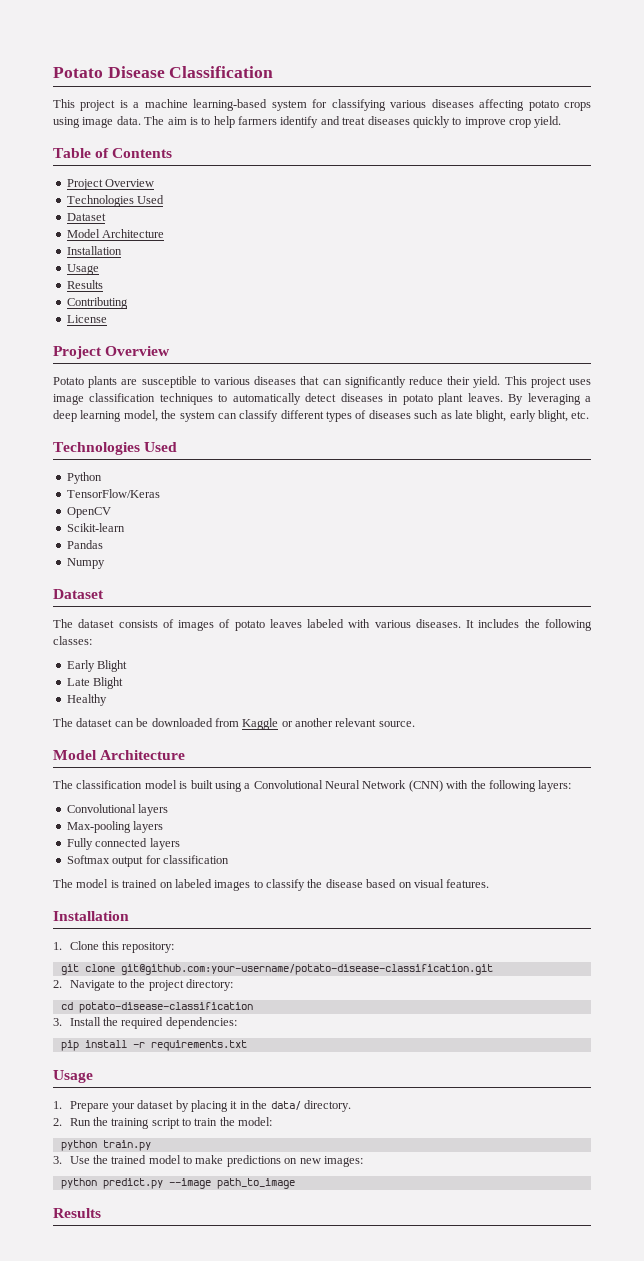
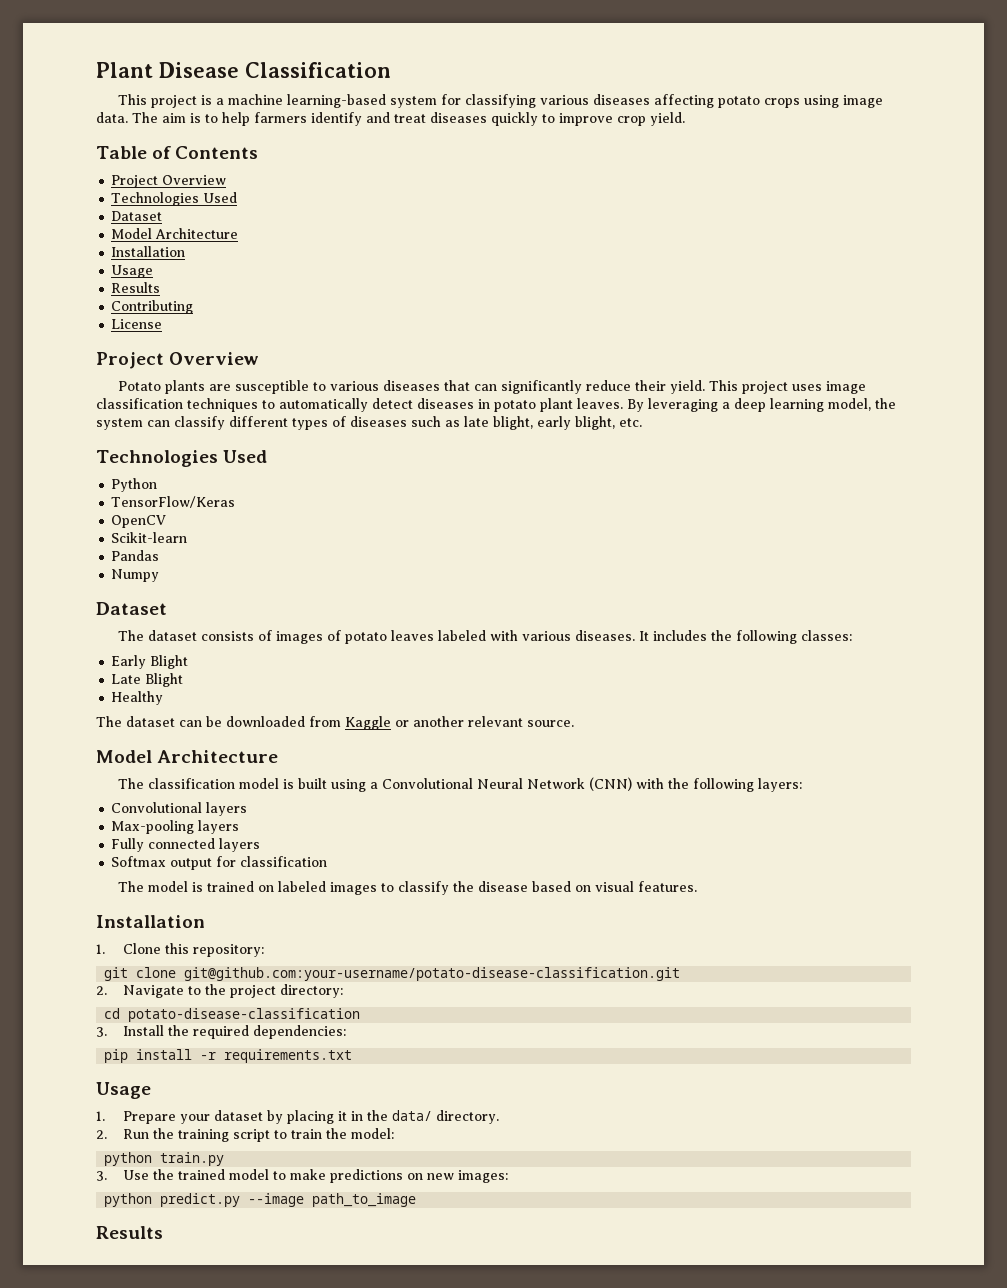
- Potato Disease Classification
+ Plant Disease Classification

